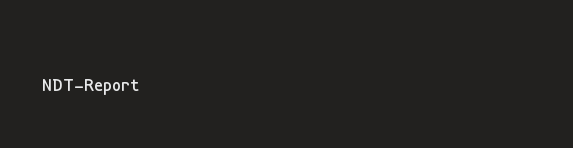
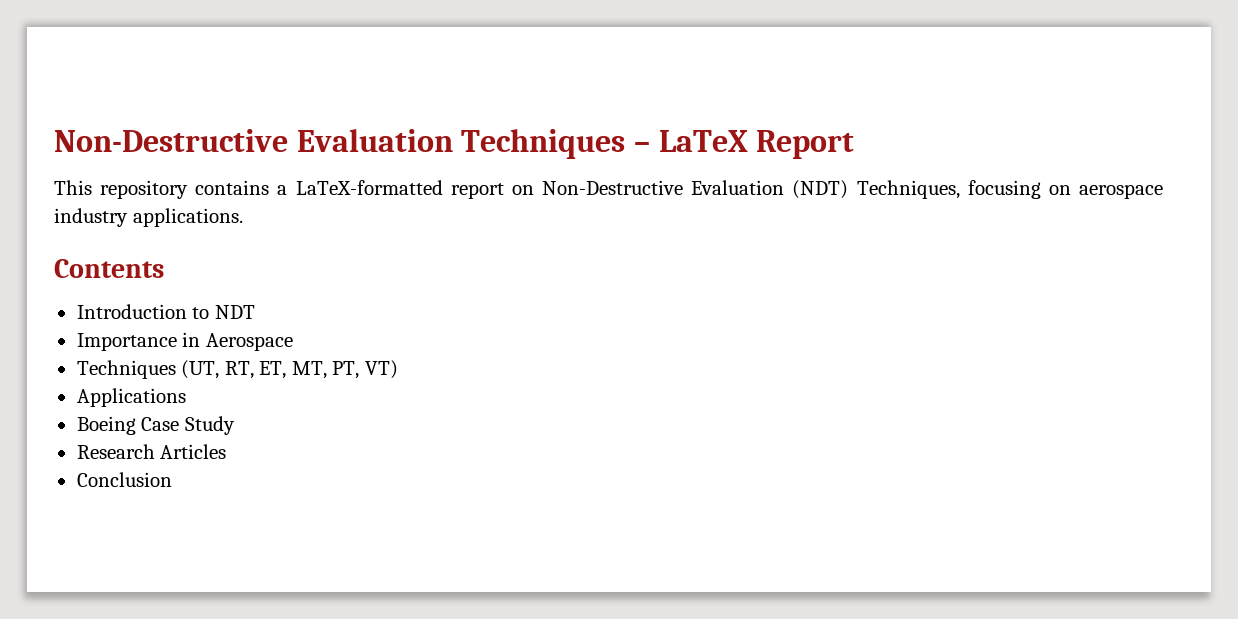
- NDT-Report
+ Non-Destructive Evaluation Techniques – LaTeX Report
+ This repository contains a LaTeX-formatted report on Non-Destructive Evaluation (NDT) Techniques, focusing on aerospace industry applications.
+ Contents
+ Introduction to NDT
+ Importance in Aerospace
+ Techniques (UT, RT, ET, MT, PT, VT)
+ Applications
+ Boeing Case Study
+ Research Articles
+ Conclusion

